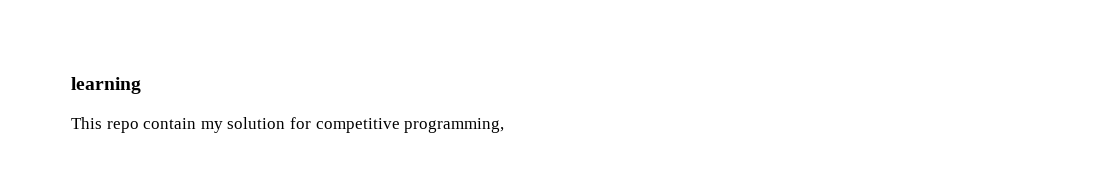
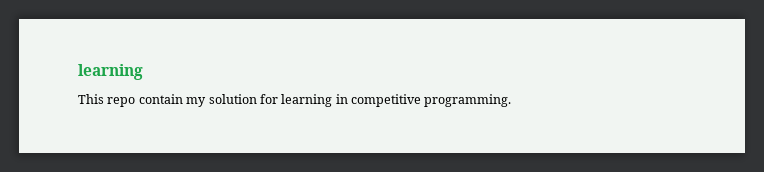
- This repo contain my solution for competitive programming,
+ This repo contain my solution for learning in competitive programming.

